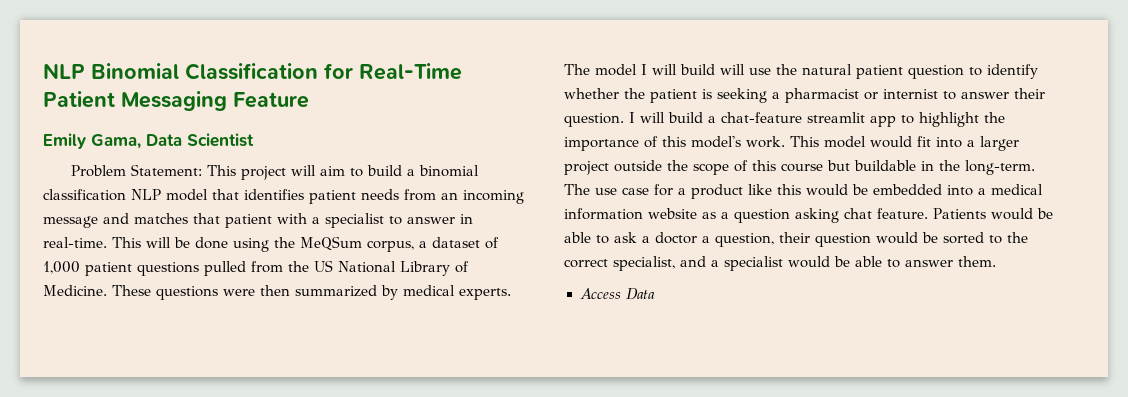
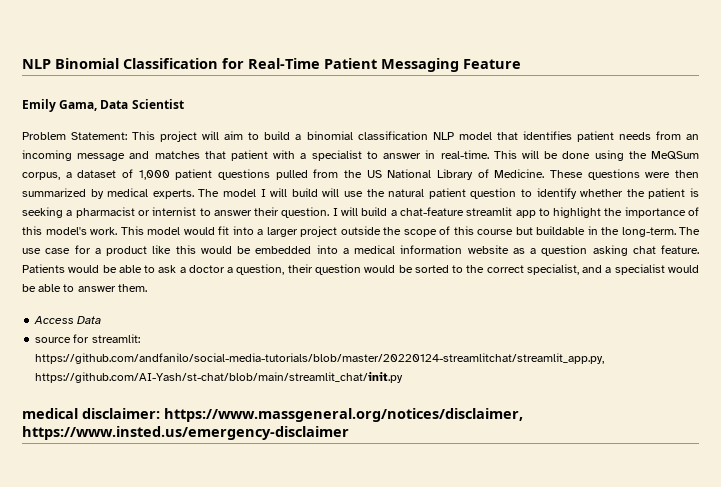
+ source for streamlit: https://github.com/andfanilo/social-media-tutorials/blob/master/20220124-streamlitchat/streamlit_app.py, https://github.com/AI-Yash/st-chat/blob/main/streamlit_chat/init.py
+ medical disclaimer: https://www.massgeneral.org/notices/disclaimer, https://www.insted.us/emergency-disclaimer

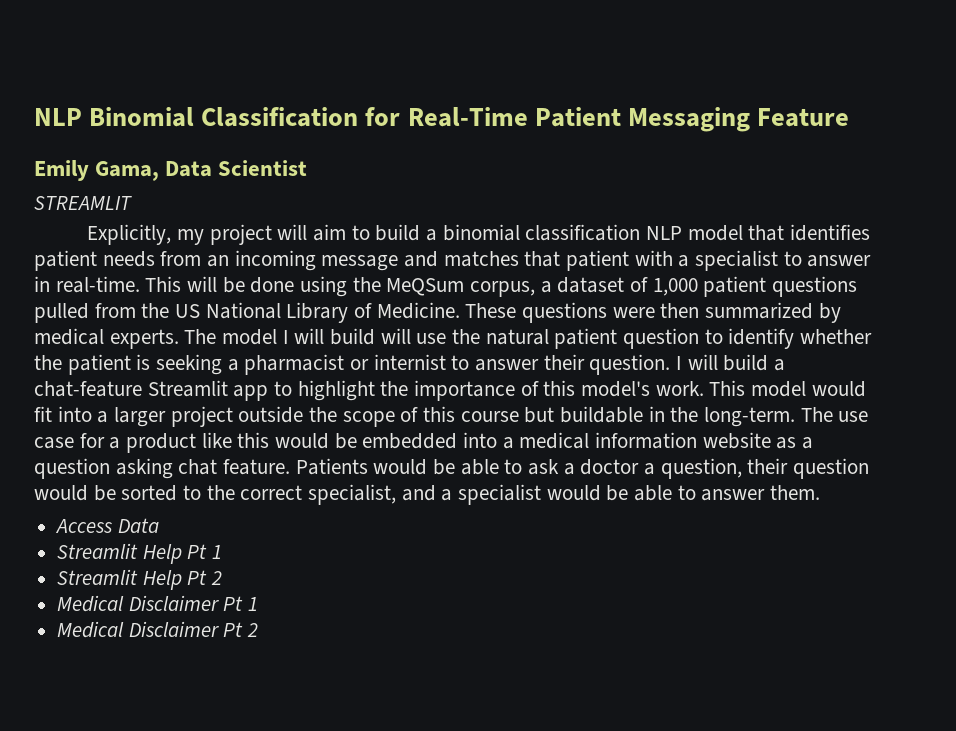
- Problem Statement: This project will aim to build a binomial classification NLP model that identifies patient needs from an incoming message and matches that patient with a specialist to answer in real-time.
+ STREAMLIT
+ Explicitly, my project will aim to build a binomial classification NLP model that identifies patient needs from an incoming message and matches that patient with a specialist to answer in real-time.
- I will build a chat-feature streamlit app to highlight the importance of this model's work.
+ I will build a chat-feature Streamlit app to highlight the importance of this model's work.
- source for streamlit: https://github.com/andfanilo/social-media-tutorials/blob/master/20220124-streamlitchat/streamlit_app.py, https://github.com/AI-Yash/st-chat/blob/main/streamlit_chat/init.py
- medical disclaimer: https://www.massgeneral.org/notices/disclaimer, https://www.insted.us/emergency-disclaimer
+ Streamlit Help Pt 1
+ Streamlit Help Pt 2
+ Medical Disclaimer Pt 1
+ Medical Disclaimer Pt 2

